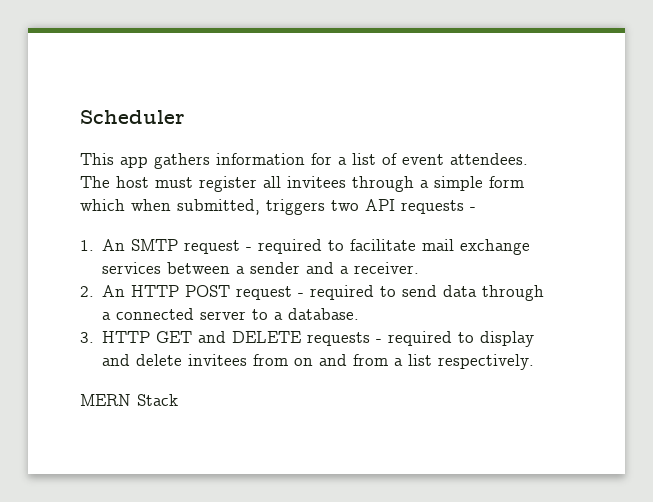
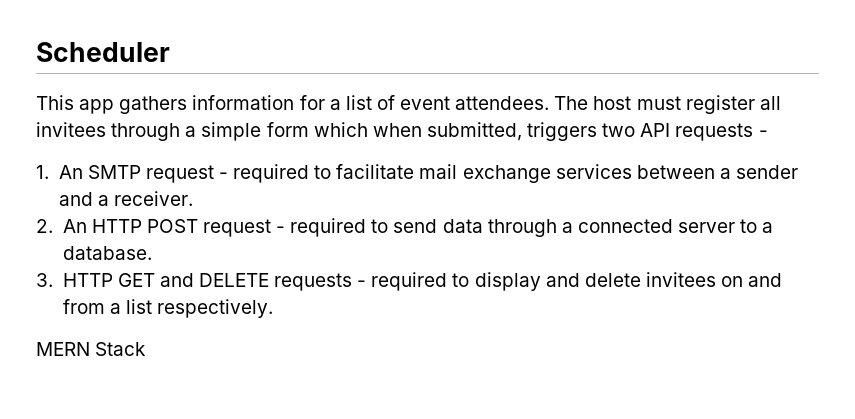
- 3. HTTP GET and DELETE requests - required to display and delete invitees from on and from a list respectively.
+ 3. HTTP GET and DELETE requests - required to display and delete invitees on and from a list respectively.

